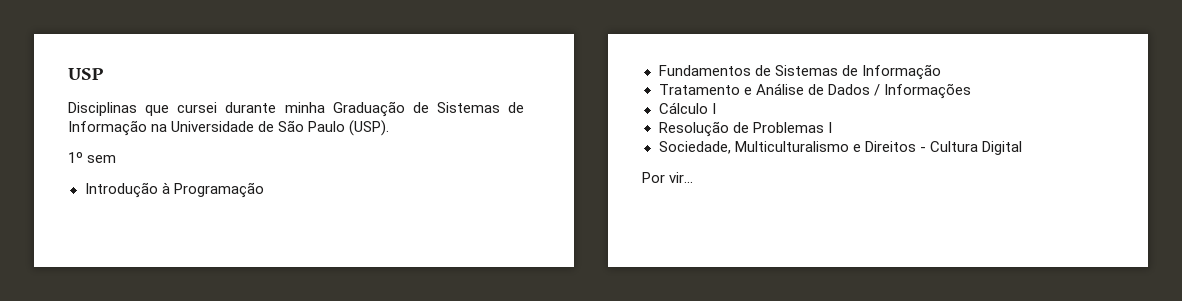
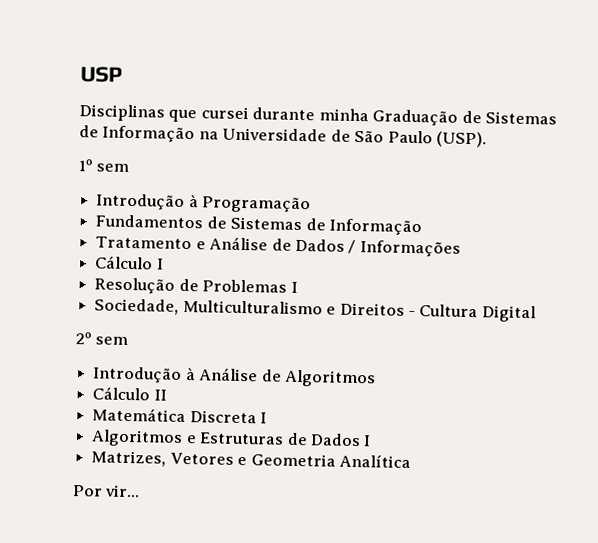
+ 2º sem
+ Introdução à Análise de Algoritmos
+ Cálculo II
+ Matemática Discreta I
+ Algoritmos e Estruturas de Dados I
+ Matrizes, Vetores e Geometria Analítica

